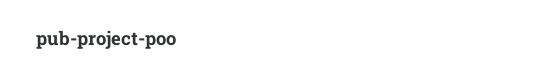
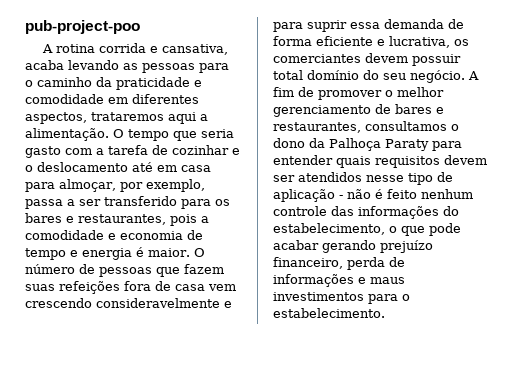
+ A rotina corrida e cansativa, acaba levando as pessoas para o caminho da praticidade e comodidade em diferentes aspectos, trataremos aqui a alimentação. O tempo que seria gasto com a tarefa de cozinhar e o deslocamento até em casa para almoçar, por exemplo, passa a ser transferido para os bares e restaurantes, pois a comodidade e economia de tempo e energia é maior. O número de pessoas que fazem suas refeições fora de casa vem crescendo consideravelmente e para suprir essa demanda de forma eficiente e lucrativa, os comerciantes devem possuir total domínio do seu negócio. A fim de promover o melhor gerenciamento de bares e restaurantes, consultamos o dono da Palhoça Paraty para entender quais requisitos devem ser atendidos nesse tipo de aplicação - não é feito nenhum controle das informações do estabelecimento, o que pode acabar gerando prejuízo financeiro, perda de informações e maus investimentos para o estabelecimento.

